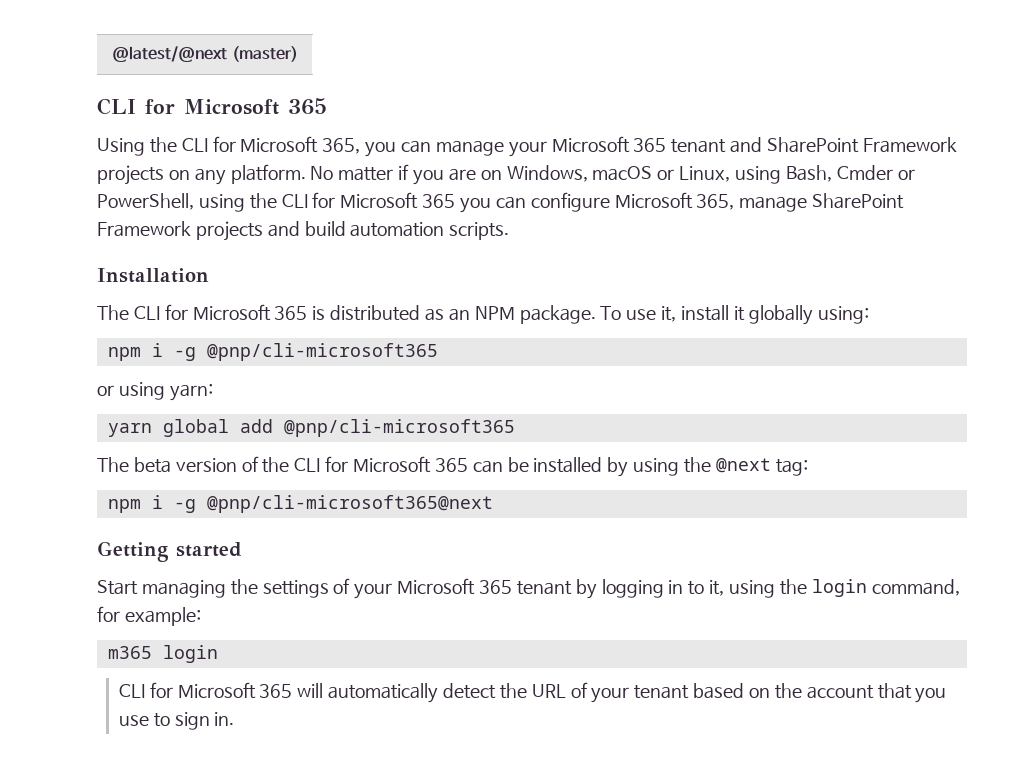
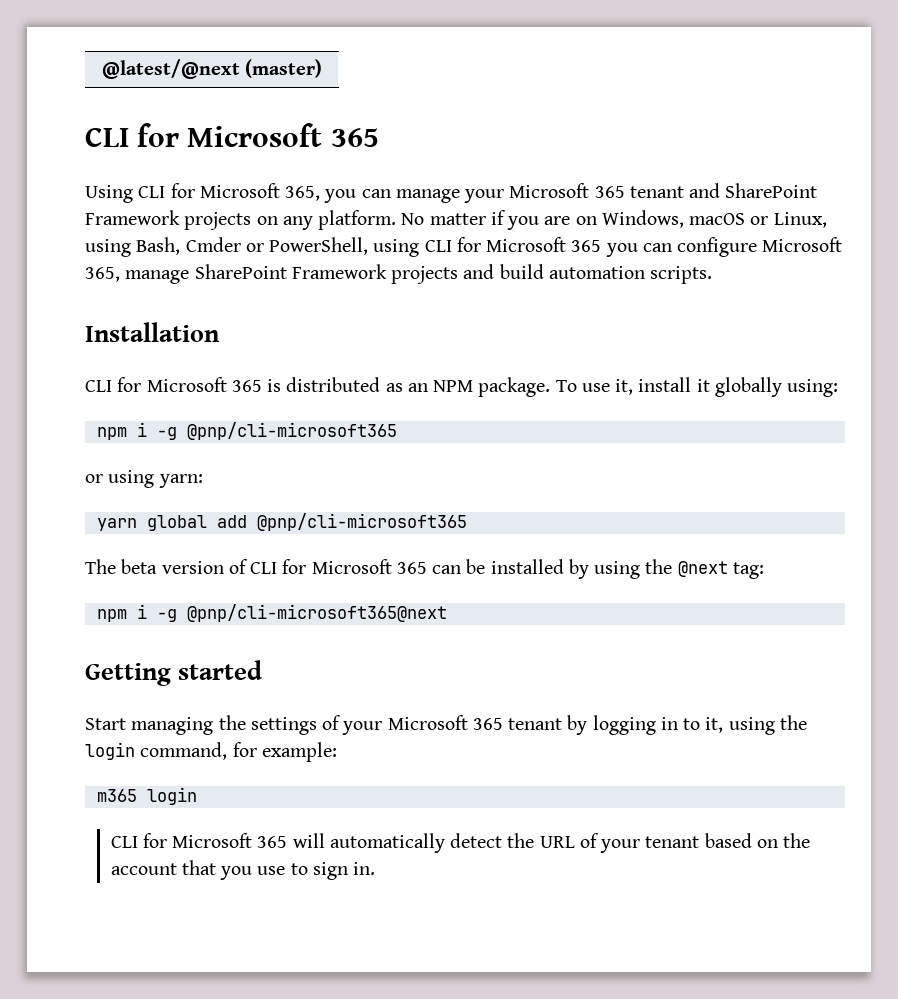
- Using the CLI for Microsoft 365, you can manage your Microsoft 365 tenant and SharePoint Framework projects on any platform.
+ Using CLI for Microsoft 365, you can manage your Microsoft 365 tenant and SharePoint Framework projects on any platform.
- No matter if you are on Windows, macOS or Linux, using Bash, Cmder or PowerShell, using the CLI for Microsoft 365 you can configure Microsoft 365, manage SharePoint Framework projects and build automation scripts.
+ No matter if you are on Windows, macOS or Linux, using Bash, Cmder or PowerShell, using CLI for Microsoft 365 you can configure Microsoft 365, manage SharePoint Framework projects and build automation scripts.
- The CLI for Microsoft 365 is distributed as an NPM package.
+ CLI for Microsoft 365 is distributed as an NPM package.
- The beta version of the CLI for Microsoft 365 can be installed by using the @next tag:
+ The beta version of CLI for Microsoft 365 can be installed by using the @next tag:

